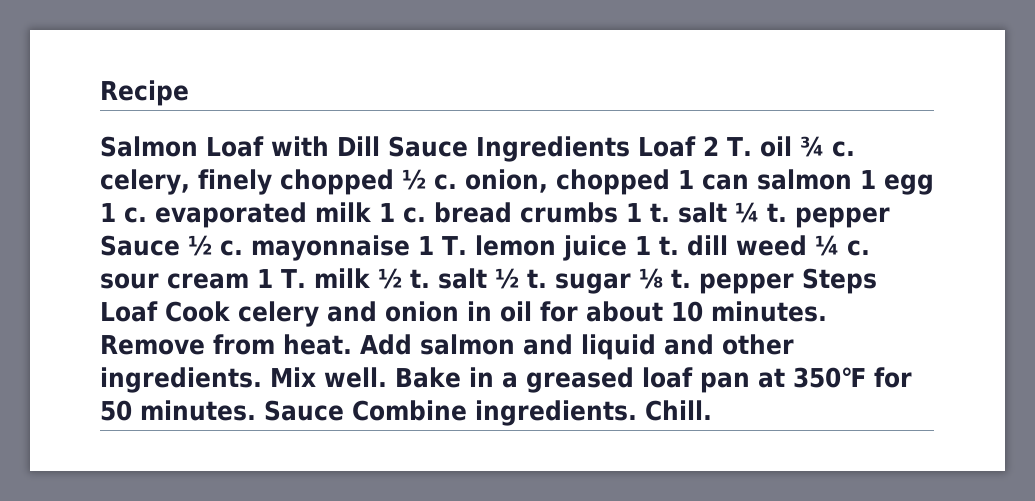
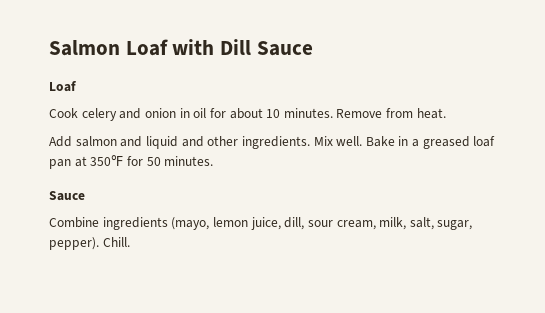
- Recipe
- Salmon Loaf with Dill Sauce Ingredients Loaf 2 T. oil ¾ c. celery, finely chopped ½ c. onion, chopped 1 can salmon 1 egg 1 c. evaporated milk 1 c. bread crumbs 1 t. salt ¼ t. pepper Sauce ½ c. mayonnaise 1 T. lemon juice 1 t. dill weed ¼ c. sour cream 1 T. milk ½ t. salt ½ t. sugar ⅛ t. pepper Steps Loaf Cook celery and onion in oil for about 10 minutes.
+ Salmon Loaf with Dill Sauce
+ Loaf
+ Cook celery and onion in oil for about 10 minutes.
- Remove from heat. Add salmon and liquid and other ingredients.
+ Remove from heat.
+ Add salmon and liquid and other ingredients.
- Bake in a greased loaf pan at 350℉ for 50 minutes. Sauce Combine ingredients.
+ Bake in a greased loaf pan at 350℉ for 50 minutes.
+ Sauce
+ Combine ingredients (mayo, lemon juice, dill, sour cream, milk, salt, sugar, pepper).

